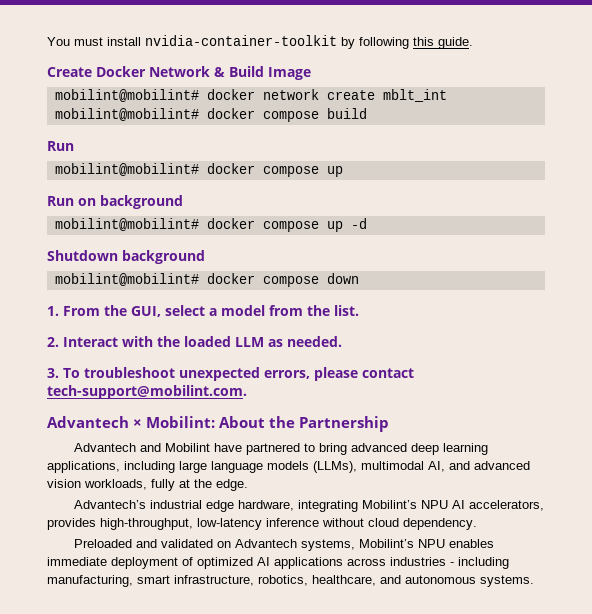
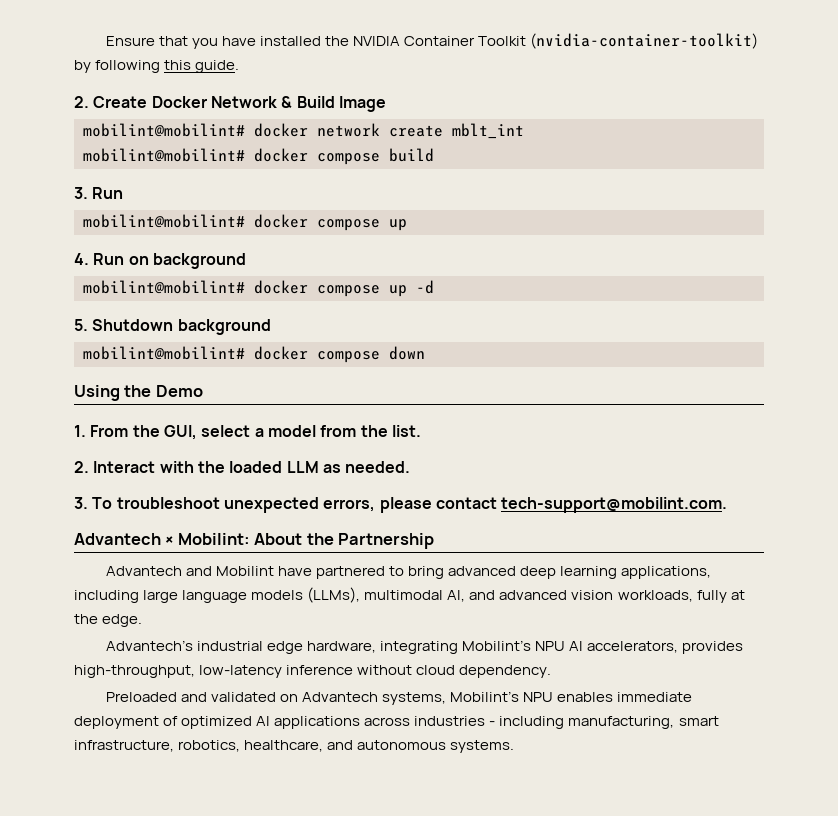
- You must install nvidia-container-toolkit by following this guide.
+ Ensure that you have installed the NVIDIA Container Toolkit (nvidia-container-toolkit) by following this guide.
- Create Docker Network & Build Image
+ 2. Create Docker Network & Build Image
  mobilint@mobilint# docker compose build
- Run
+ 3. Run
- Run on background
+ 4. Run on background
- Shutdown background
+ 5. Shutdown background
+ Using the Demo

